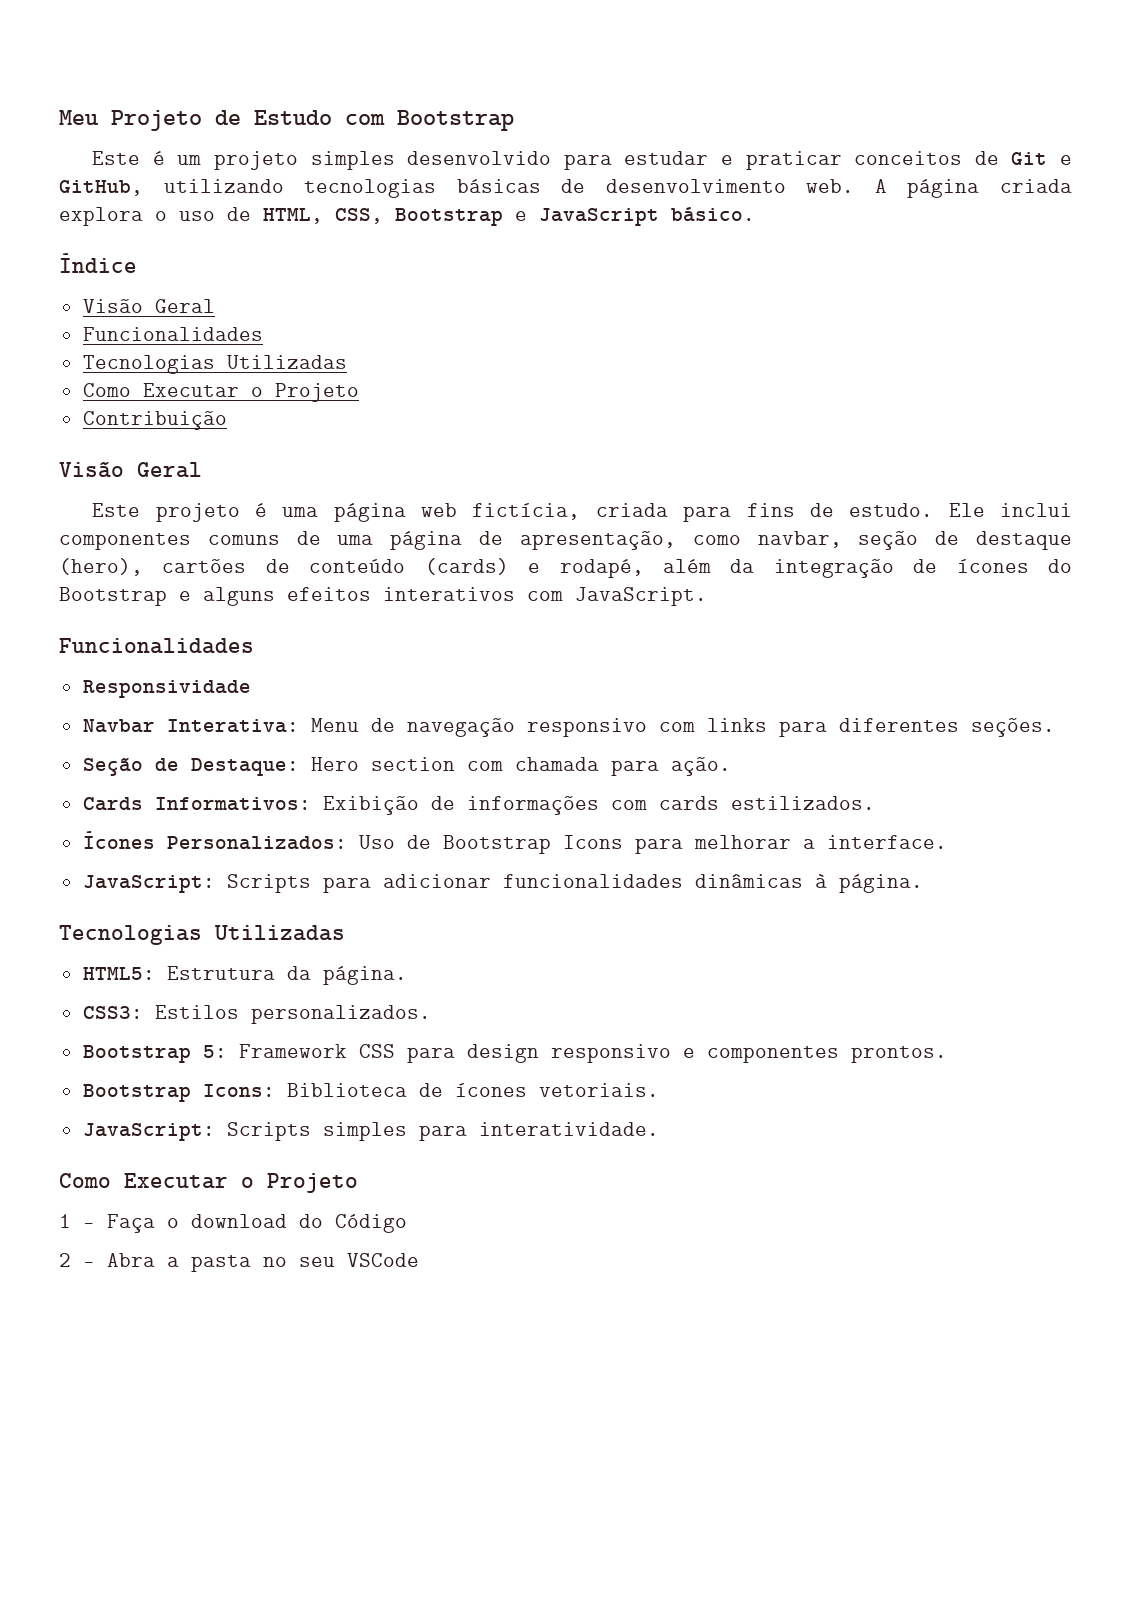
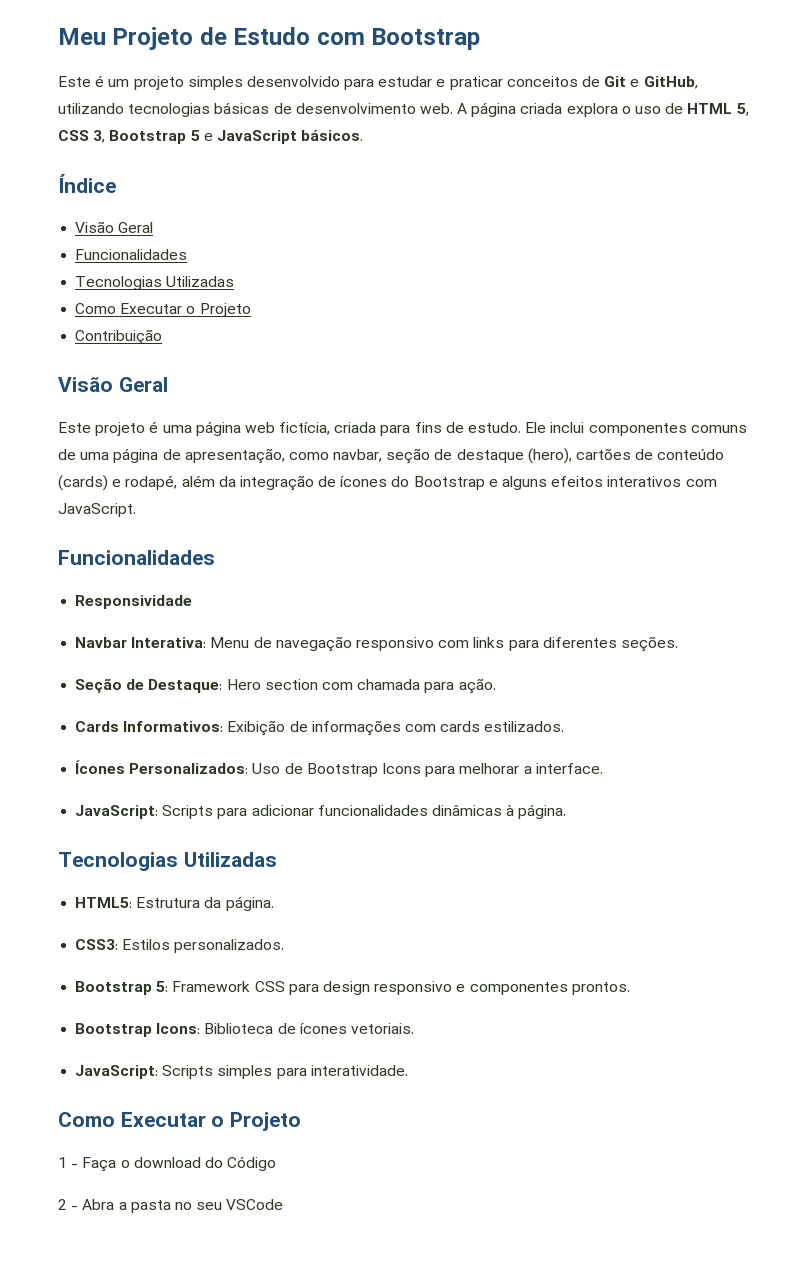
- A página criada explora o uso de HTML, CSS, Bootstrap e JavaScript básico.
+ A página criada explora o uso de HTML 5, CSS 3, Bootstrap 5 e JavaScript básicos.

